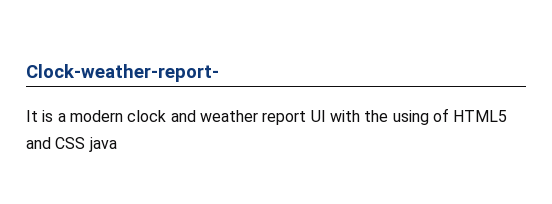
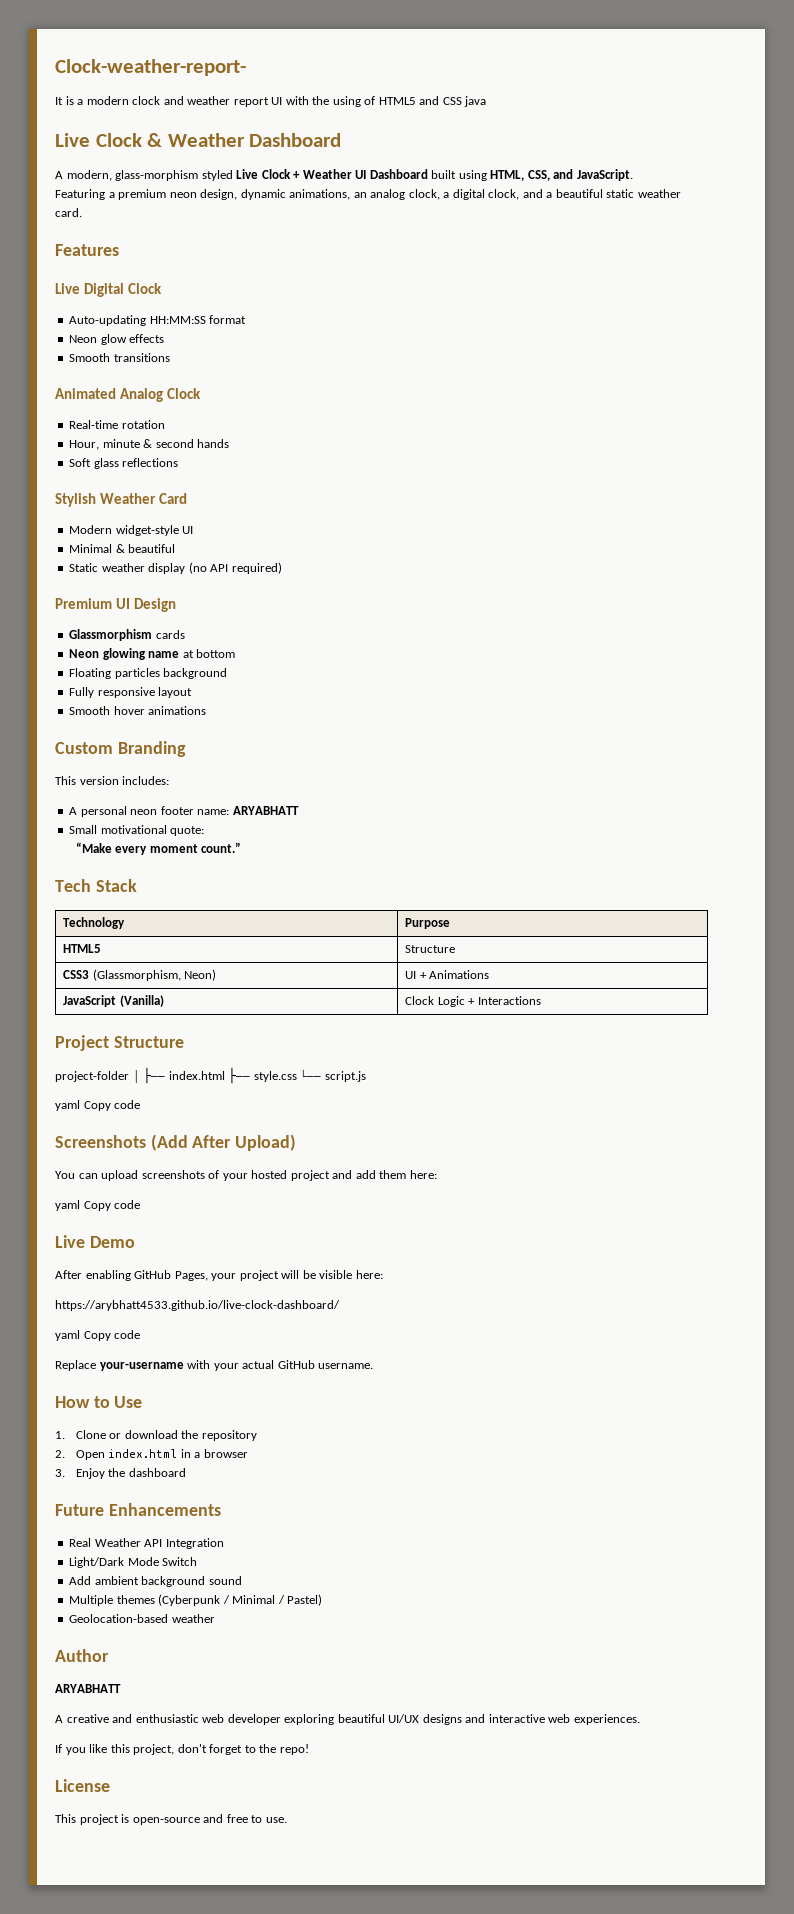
+ Live Clock & Weather Dashboard
+ A modern, glass-morphism styled Live Clock + Weather UI Dashboard built using HTML, CSS, and JavaScript.
+ Featuring a premium neon design, dynamic animations, an analog clock, a digital clock, and a beautiful static weather card.
+ Features
+ Live Digital Clock
+ Auto-updating HH:MM:SS format
+ Neon glow effects
+ Smooth transitions
+ Animated Analog Clock
+ Real-time rotation
+ Hour, minute & second hands
+ Soft glass reflections
+ Stylish Weather Card
+ Modern widget-style UI
+ Minimal & beautiful
+ Static weather display (no API required)
+ Premium UI Design
+ Glassmorphism cards
+ Neon glowing name at bottom
+ Floating particles background
+ Fully responsive layout
+ Smooth hover animations
+ Custom Branding
+ This version includes:
+ A personal neon footer name: ARYABHATT
+ Small motivational quote:
+ “Make every moment count.”
+ Tech Stack
+ Technology | Purpose
+ HTML5 | Structure
+ CSS3 (Glassmorphism, Neon) | UI + Animations
+ JavaScript (Vanilla) | Clock Logic + Interactions
+ Project Structure
+ project-folder │ ├── index.html ├── style.css └── script.js
+ yaml Copy code
+ Screenshots (Add After Upload)
+ You can upload screenshots of your hosted project and add them here:
+ yaml Copy code
+ Live Demo
+ After enabling GitHub Pages, your project will be visible here:
+ https://arybhatt4533.github.io/live-clock-dashboard/
+ yaml Copy code
+ Replace your-username with your actual GitHub username.
+ How to Use
+ 1. Clone or download the repository
+ 2. Open index.html in a browser
+ 3. Enjoy the dashboard
+ Future Enhancements
+ Real Weather API Integration
+ Light/Dark Mode Switch
+ Add ambient background sound
+ Multiple themes (Cyberpunk / Minimal / Pastel)
+ Geolocation-based weather
+ Author
+ ARYABHATT
+ A creative and enthusiastic web developer exploring beautiful UI/UX designs and interactive web experiences.
+ If you like this project, don't forget to the repo!
+ License
+ This project is open-source and free to use.

